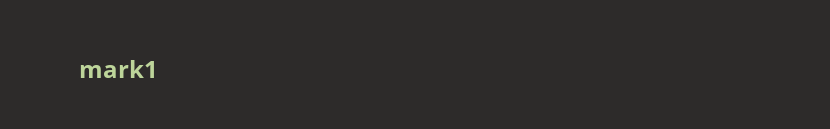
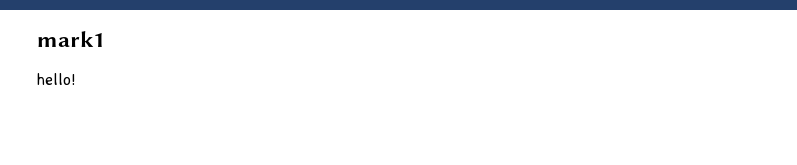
+ hello!

